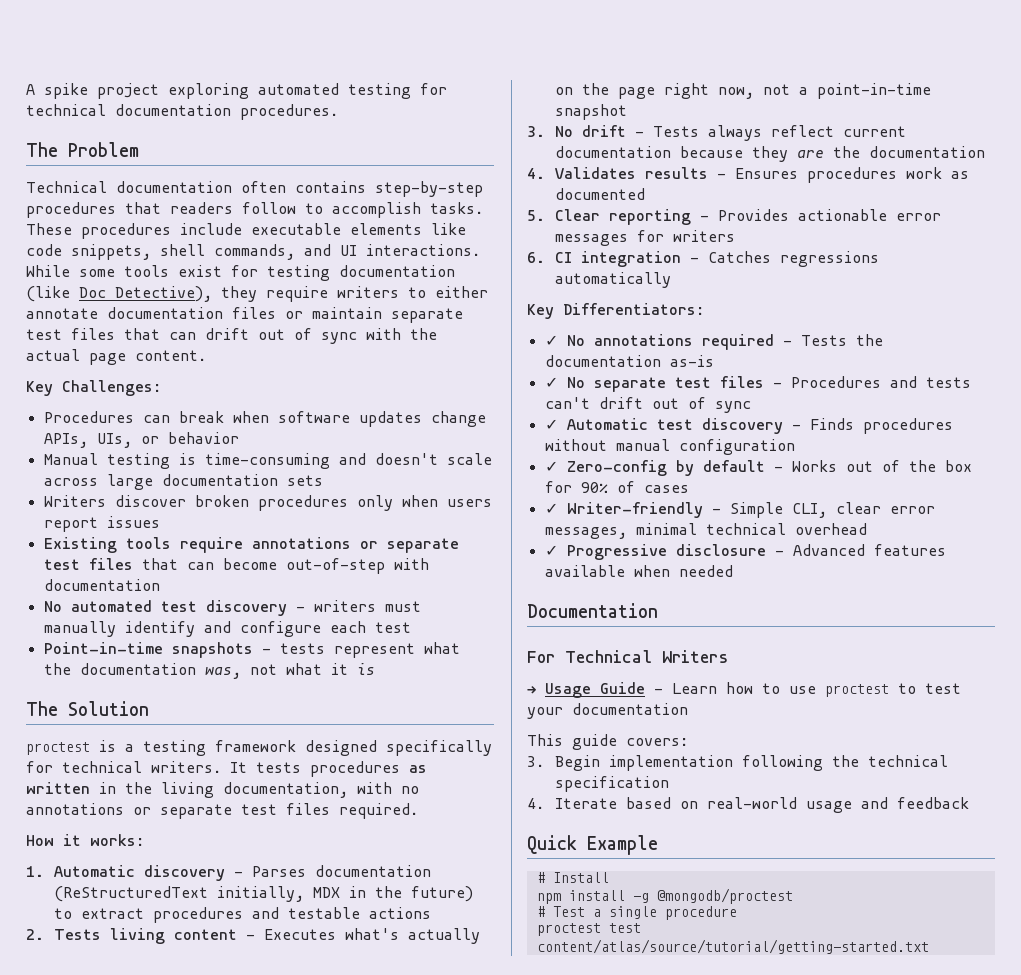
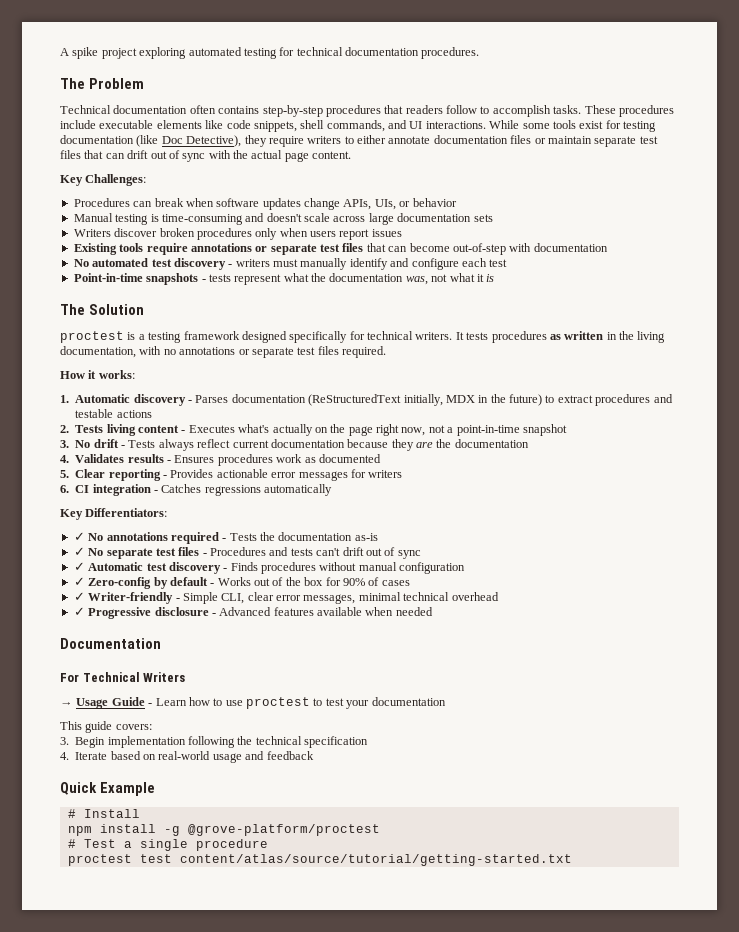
- npm install -g @mongodb/proctest
+ npm install -g @grove-platform/proctest

